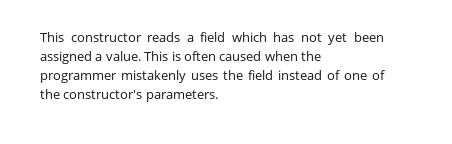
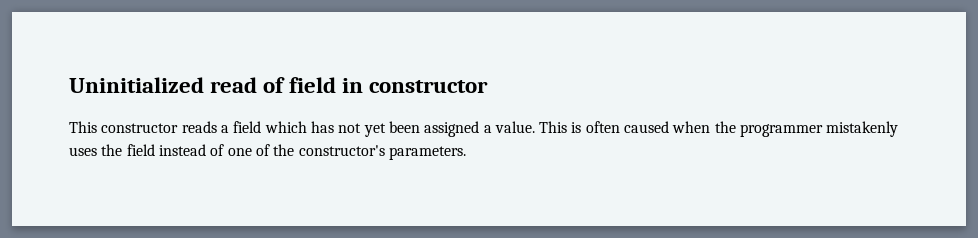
+ Uninitialized read of field in constructor

